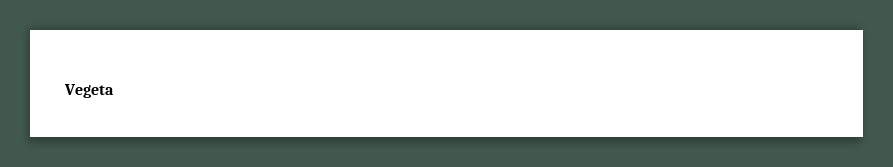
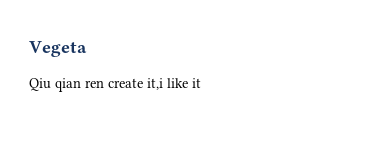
+ Qiu qian ren create it,i like it

